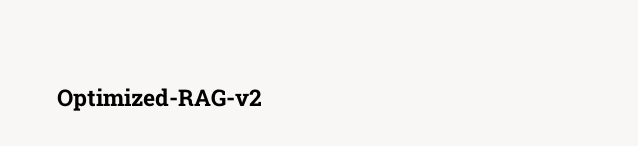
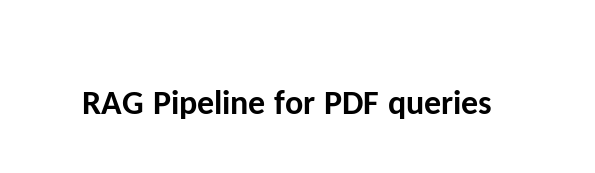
- Optimized-RAG-v2
+ RAG Pipeline for PDF queries

